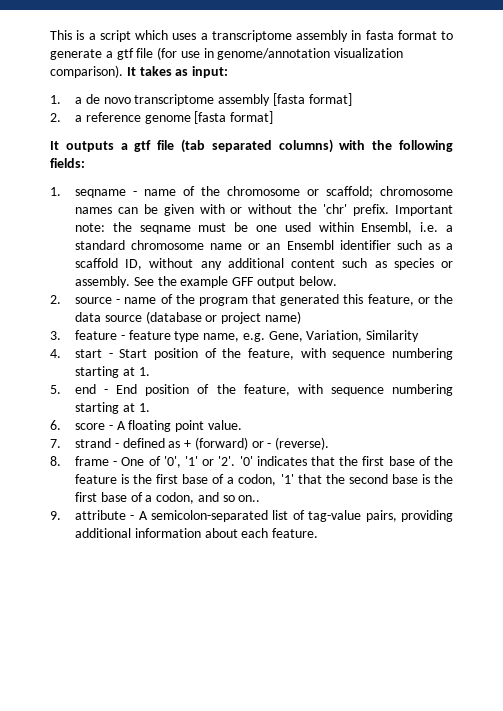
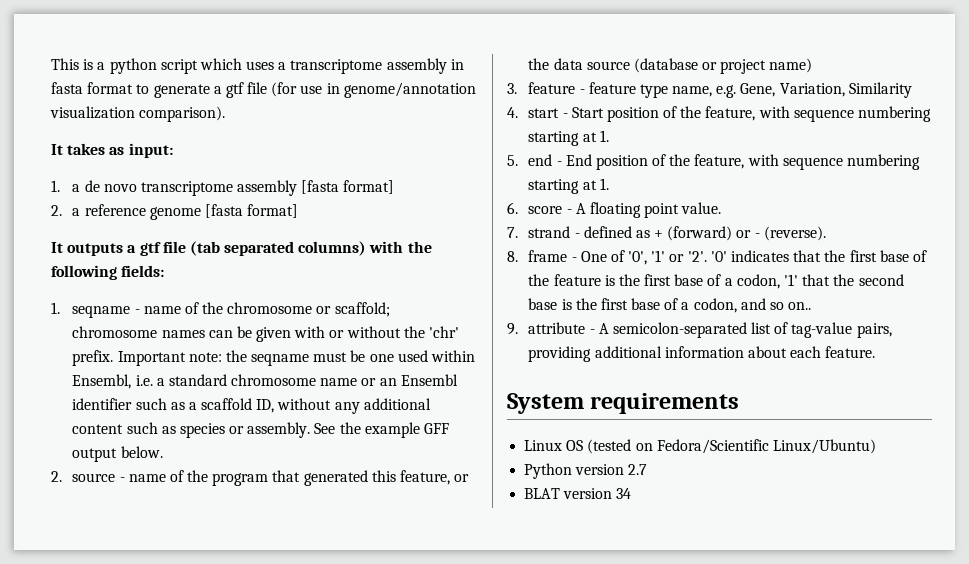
- This is a script which uses a transcriptome assembly in fasta format to generate a gtf file (for use in genome/annotation visualization comparison). It takes as input:
+ This is a python script which uses a transcriptome assembly in fasta format to generate a gtf file (for use in genome/annotation visualization comparison).
+ It takes as input:
+ System requirements
+ Linux OS (tested on Fedora/Scientific Linux/Ubuntu)
+ Python version 2.7
+ BLAT version 34

